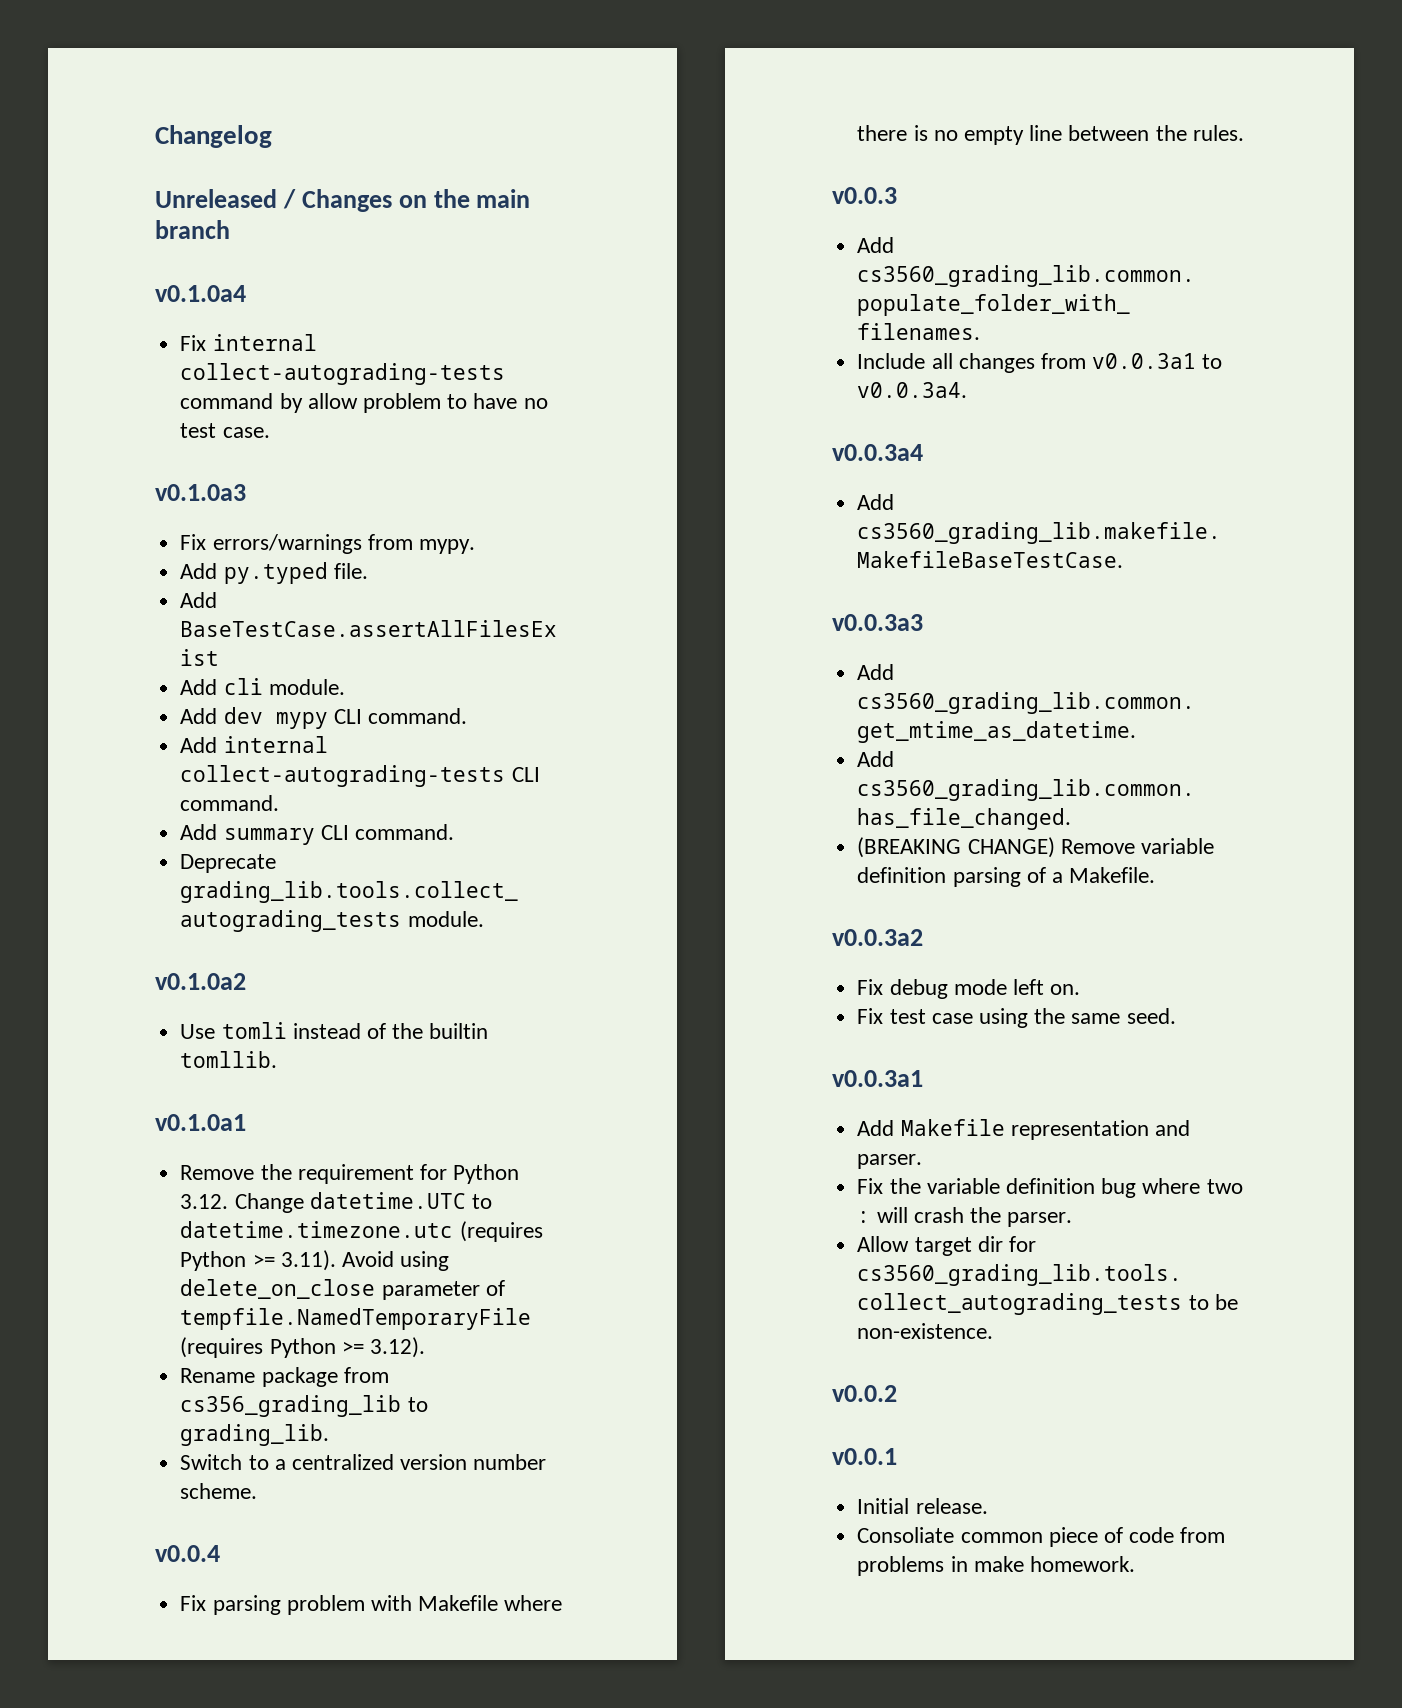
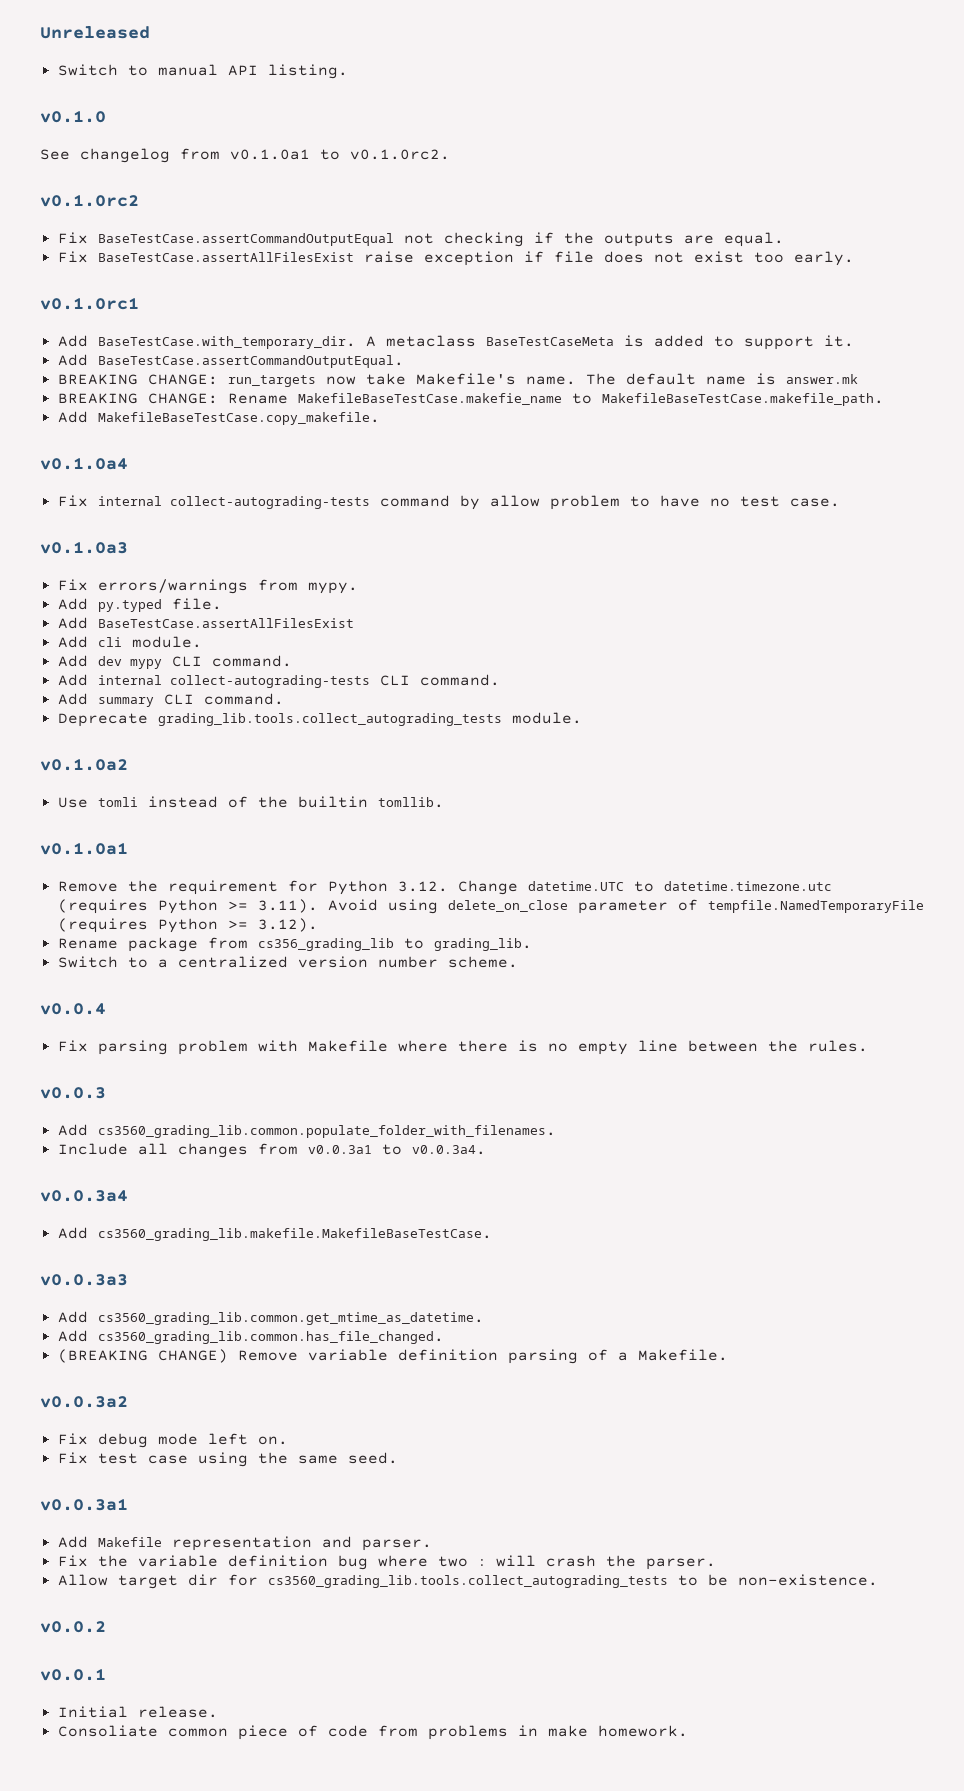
- Changelog
- Unreleased / Changes on the main branch
+ Unreleased
+ Switch to manual API listing.
+ v0.1.0
+ See changelog from v0.1.0a1 to v0.1.0rc2.
+ v0.1.0rc2
+ Fix BaseTestCase.assertCommandOutputEqual not checking if the outputs are equal.
+ Fix BaseTestCase.assertAllFilesExist raise exception if file does not exist too early.
+ v0.1.0rc1
+ Add BaseTestCase.with_temporary_dir. A metaclass BaseTestCaseMeta is added to support it.
+ Add BaseTestCase.assertCommandOutputEqual.
+ BREAKING CHANGE: run_targets now take Makefile's name. The default name is answer.mk
+ BREAKING CHANGE: Rename MakefileBaseTestCase.makefie_name to MakefileBaseTestCase.makefile_path.
+ Add MakefileBaseTestCase.copy_makefile.

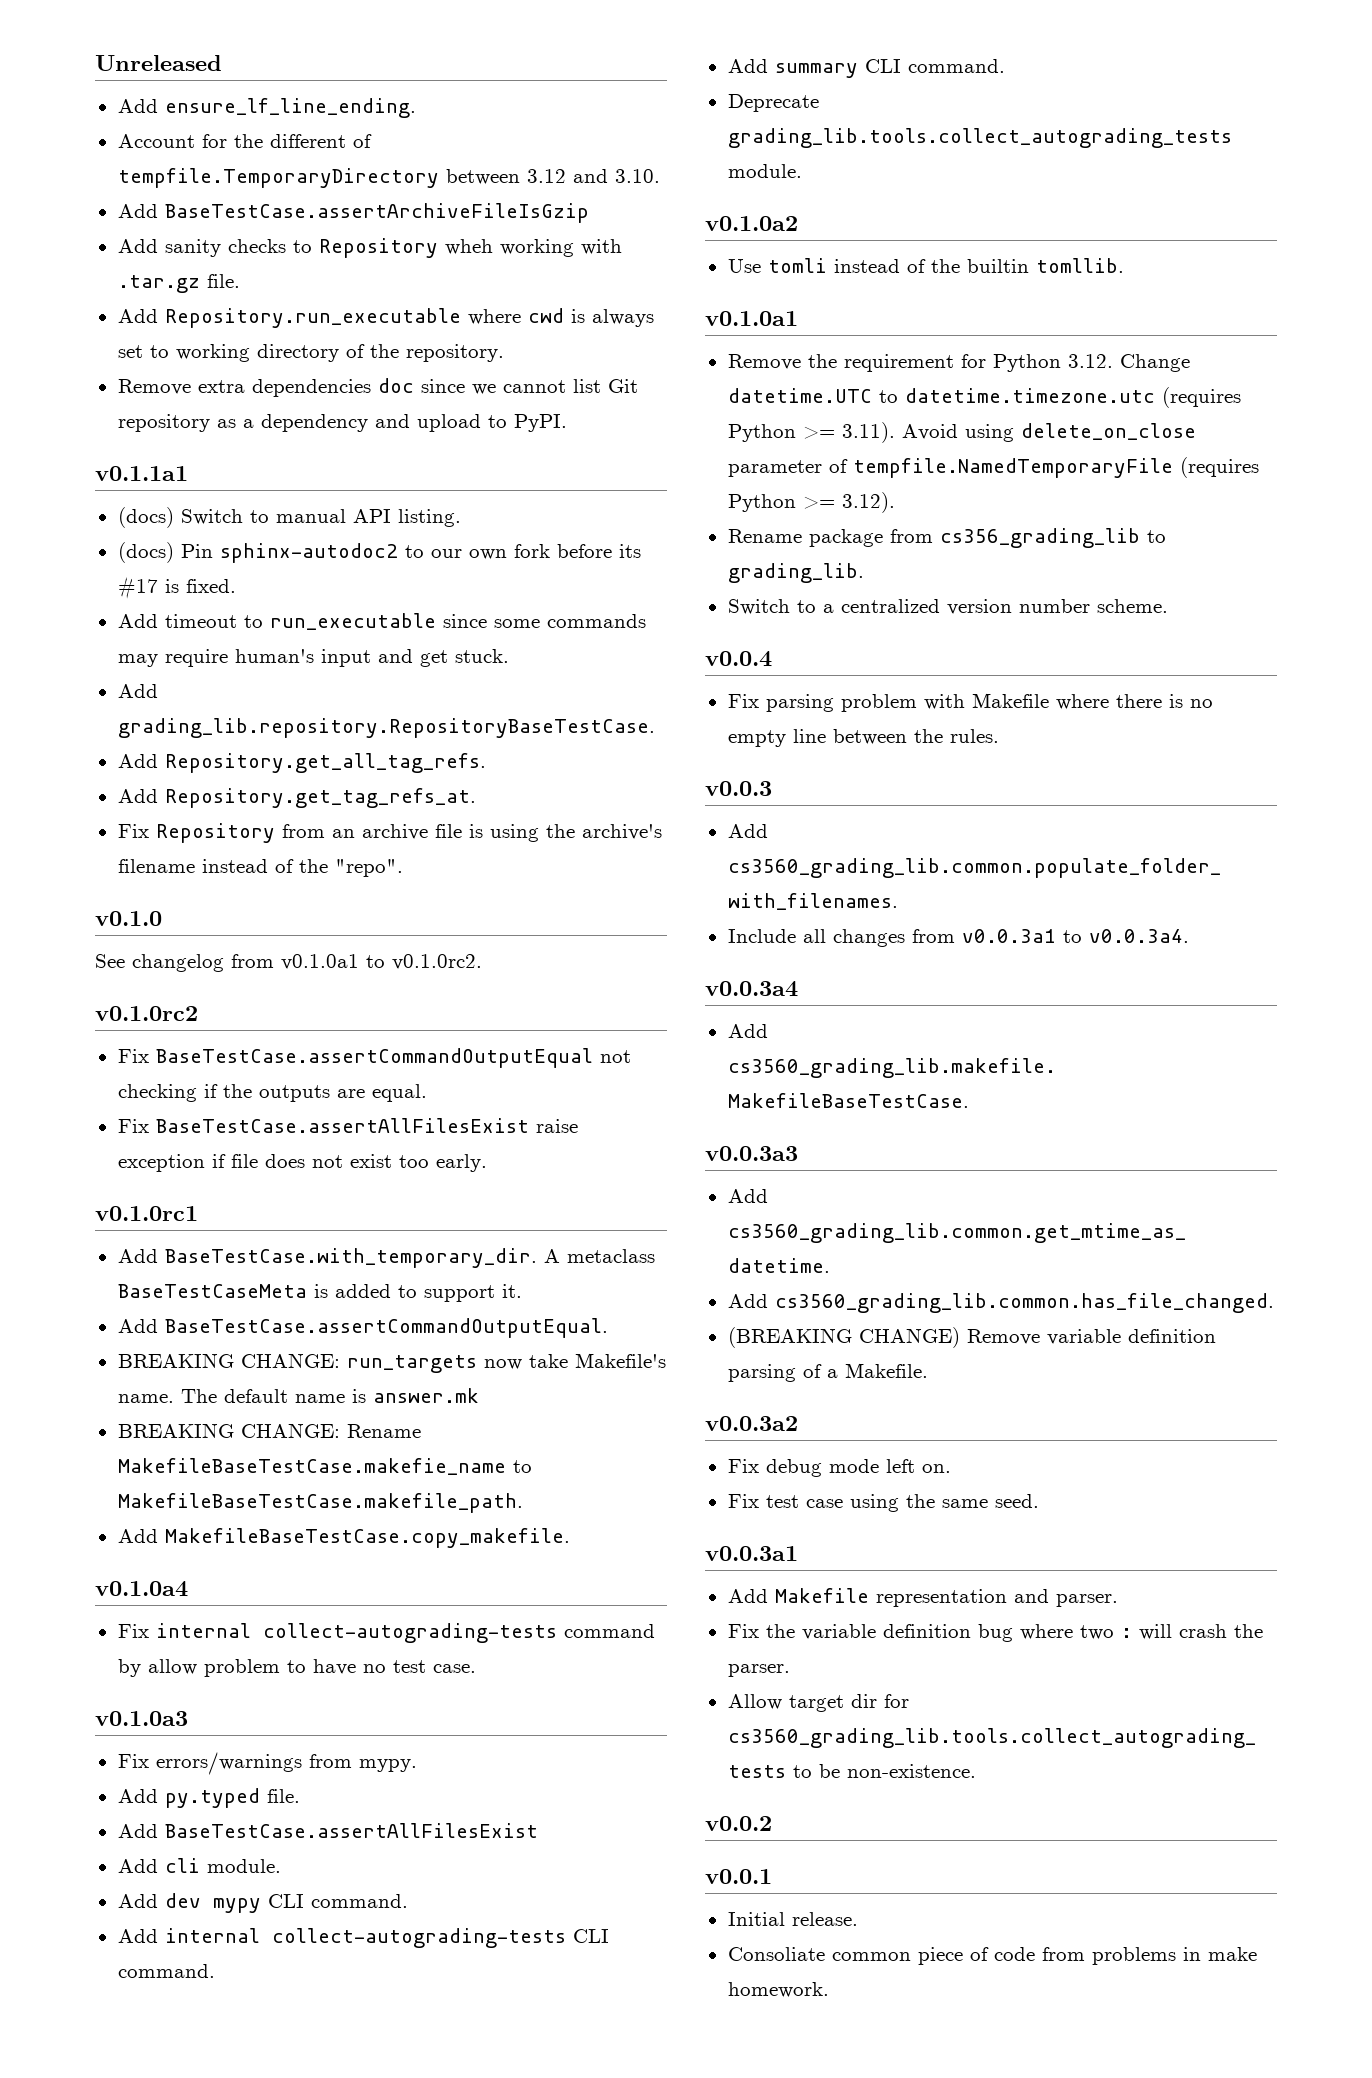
- Switch to manual API listing.
+ Add ensure_lf_line_ending.
+ Account for the different of tempfile.TemporaryDirectory between 3.12 and 3.10.
+ Add BaseTestCase.assertArchiveFileIsGzip
+ Add sanity checks to Repository wheh working with .tar.gz file.
+ Add Repository.run_executable where cwd is always set to working directory of the repository.
+ Remove extra dependencies doc since we cannot list Git repository as a dependency and upload to PyPI.
+ v0.1.1a1
+ (docs) Switch to manual API listing.
+ (docs) Pin sphinx-autodoc2 to our own fork before its #17 is fixed.
+ Add timeout to run_executable since some commands may require human's input and get stuck.
+ Add grading_lib.repository.RepositoryBaseTestCase.
+ Add Repository.get_all_tag_refs.
+ Add Repository.get_tag_refs_at.
+ Fix Repository from an archive file is using the archive's filename instead of the "repo".

